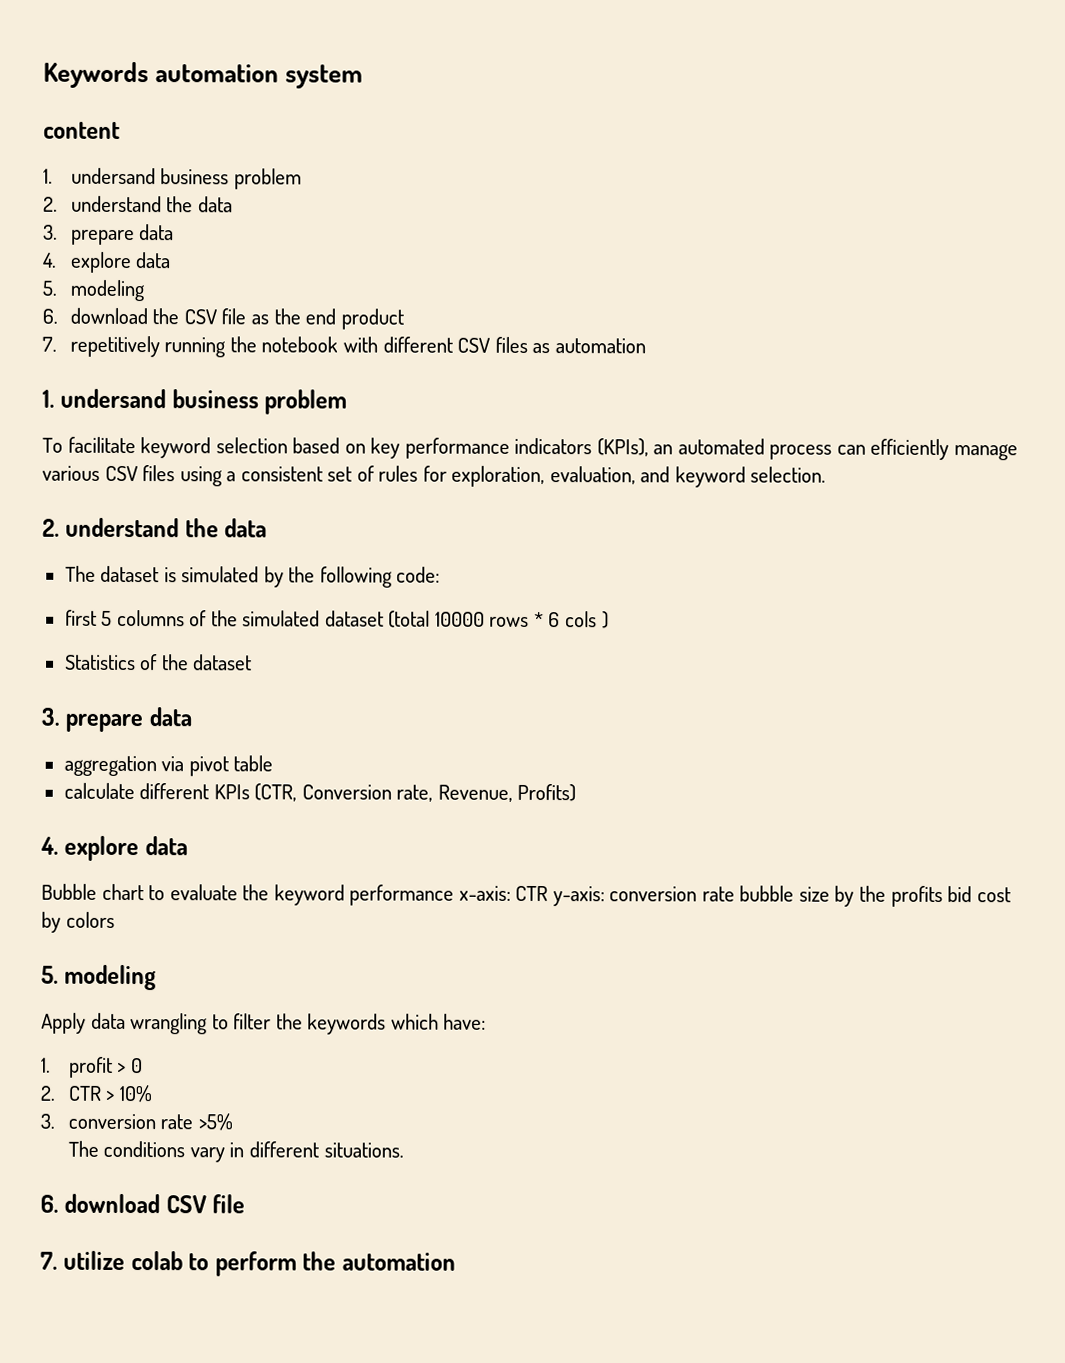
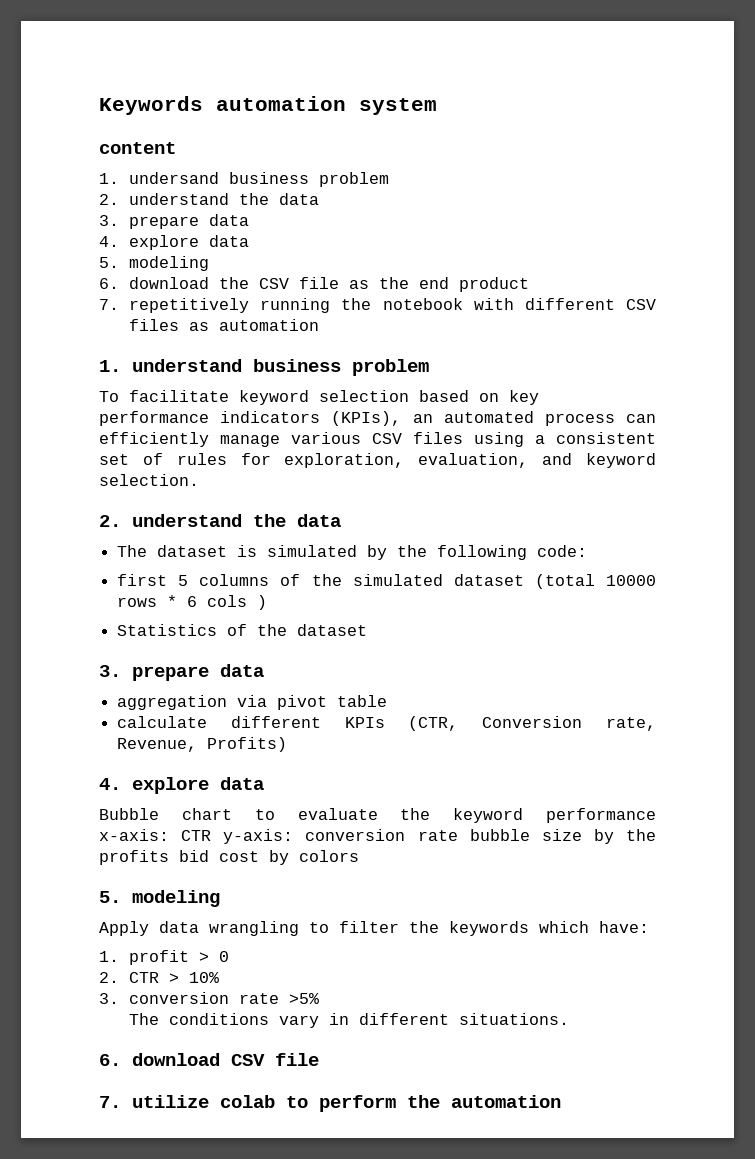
  7. repetitively running the notebook with different CSV files as automation
- 1. undersand business problem
+ 1. understand business problem

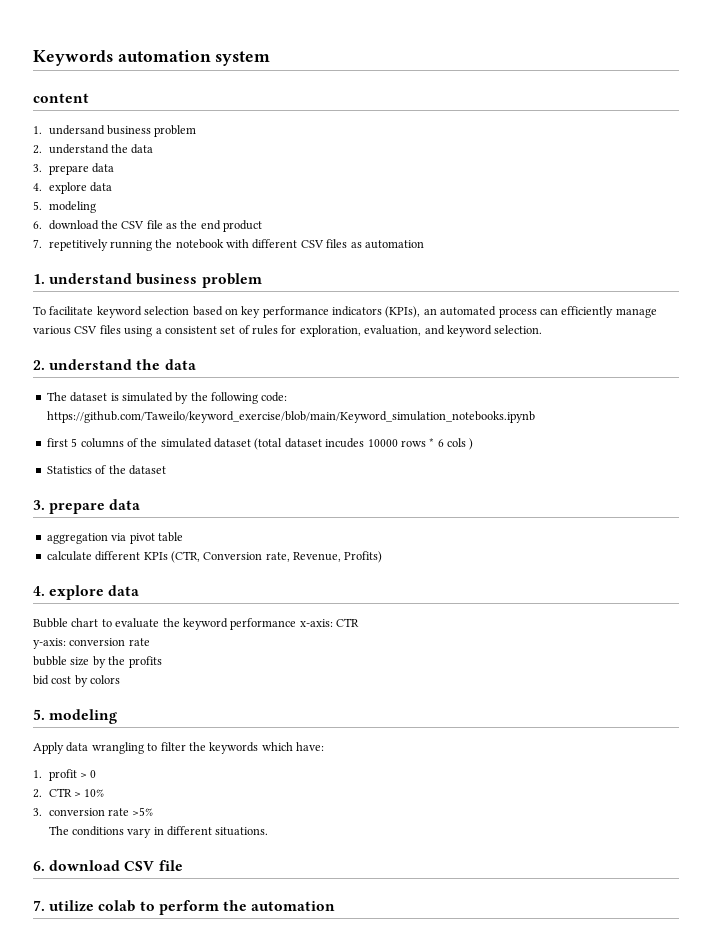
- The dataset is simulated by the following code:
+ The dataset is simulated by the following code: https://github.com/Taweilo/keyword_exercise/blob/main/Keyword_simulation_notebooks.ipynb
- first 5 columns of the simulated dataset (total 10000 rows * 6 cols )
+ first 5 columns of the simulated dataset (total dataset incudes 10000 rows * 6 cols )
- Bubble chart to evaluate the keyword performance x-axis: CTR y-axis: conversion rate bubble size by the profits bid cost by colors
+ Bubble chart to evaluate the keyword performance x-axis: CTR
+ y-axis: conversion rate
+ bubble size by the profits
+ bid cost by colors

